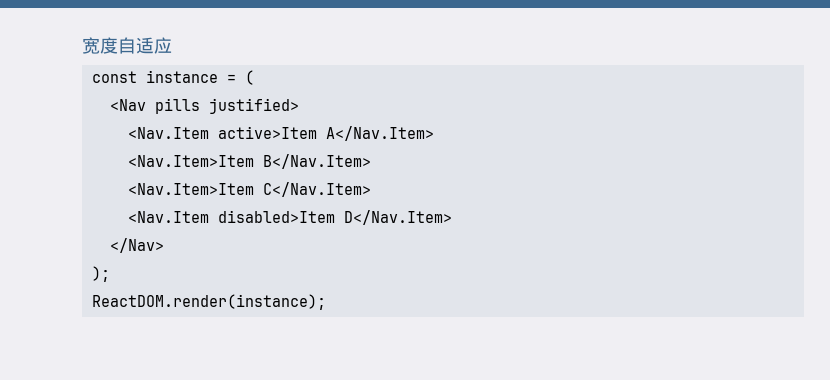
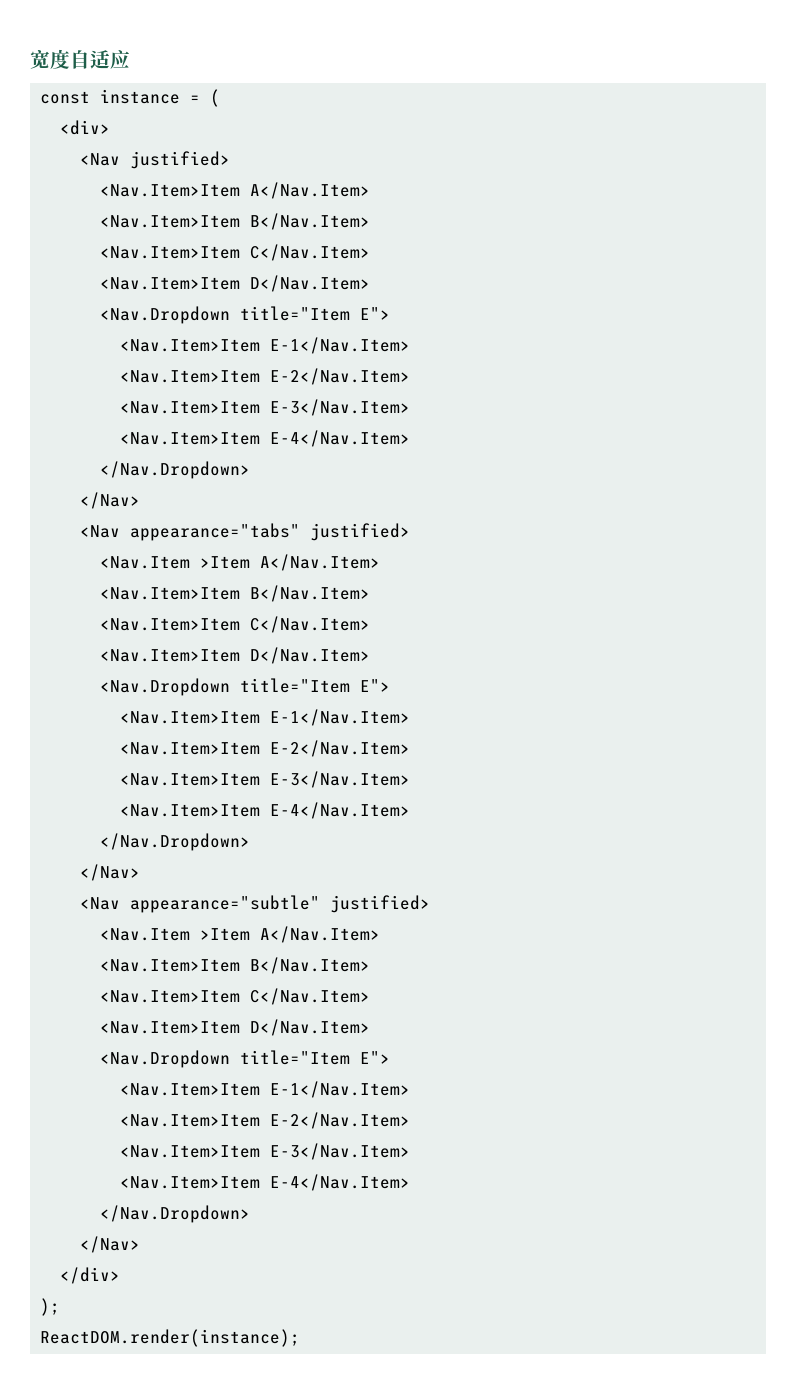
- <Nav pills justified>
- <Nav.Item active>Item A</Nav.Item>
+ <div>
+ <Nav justified>
+ <Nav.Item>Item A</Nav.Item>
  <Nav.Item>Item B</Nav.Item>
  <Nav.Item>Item C</Nav.Item>
- <Nav.Item disabled>Item D</Nav.Item>
+ <Nav.Item>Item D</Nav.Item>
+ <Nav.Dropdown title="Item E">
+ <Nav.Item>Item E-1</Nav.Item>
+ <Nav.Item>Item E-2</Nav.Item>
+ <Nav.Item>Item E-3</Nav.Item>
+ <Nav.Item>Item E-4</Nav.Item>
+ </Nav.Dropdown>
  </Nav>
+ <Nav appearance="tabs" justified>
+ <Nav.Item >Item A</Nav.Item>
+ <Nav.Item>Item B</Nav.Item>
+ <Nav.Item>Item C</Nav.Item>
+ <Nav.Item>Item D</Nav.Item>
+ <Nav.Dropdown title="Item E">
+ <Nav.Item>Item E-1</Nav.Item>
+ <Nav.Item>Item E-2</Nav.Item>
+ <Nav.Item>Item E-3</Nav.Item>
+ <Nav.Item>Item E-4</Nav.Item>
+ </Nav.Dropdown>
+ </Nav>
+ <Nav appearance="subtle" justified>
+ <Nav.Item >Item A</Nav.Item>
+ <Nav.Item>Item B</Nav.Item>
+ <Nav.Item>Item C</Nav.Item>
+ <Nav.Item>Item D</Nav.Item>
+ <Nav.Dropdown title="Item E">
+ <Nav.Item>Item E-1</Nav.Item>
+ <Nav.Item>Item E-2</Nav.Item>
+ <Nav.Item>Item E-3</Nav.Item>
+ <Nav.Item>Item E-4</Nav.Item>
+ </Nav.Dropdown>
+ </Nav>
+ </div>

